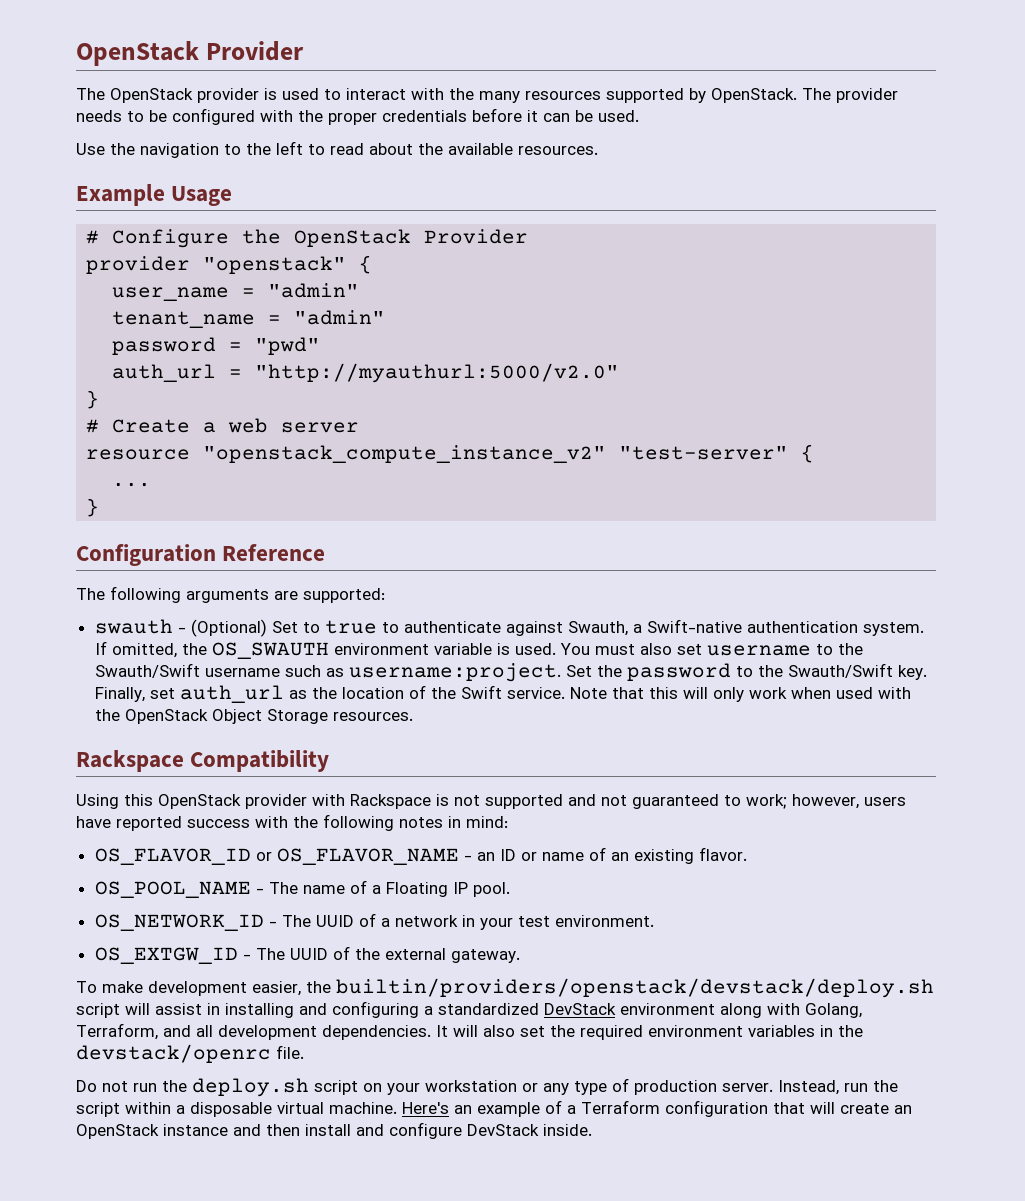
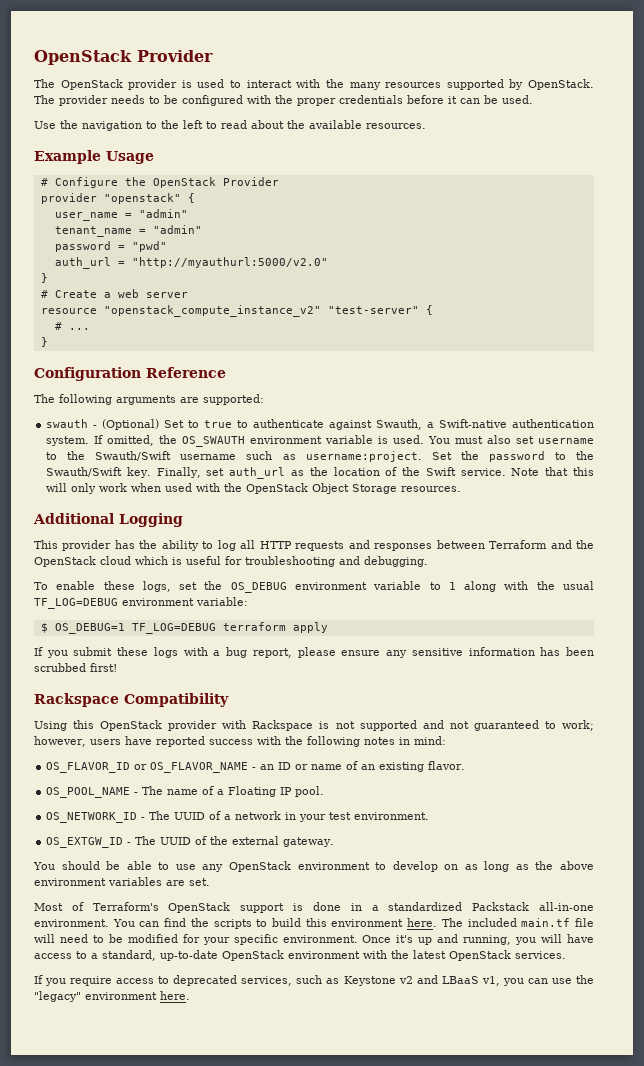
- ...
+ # ...
+ Additional Logging
+ This provider has the ability to log all HTTP requests and responses between Terraform and the OpenStack cloud which is useful for troubleshooting and debugging.
+ To enable these logs, set the OS_DEBUG environment variable to 1 along with the usual TF_LOG=DEBUG environment variable:
+ $ OS_DEBUG=1 TF_LOG=DEBUG terraform apply
+ If you submit these logs with a bug report, please ensure any sensitive information has been scrubbed first!
- To make development easier, the builtin/providers/openstack/devstack/deploy.sh script will assist in installing and configuring a standardized DevStack environment along with Golang, Terraform, and all development dependencies. It will also set the required environment variables in the devstack/openrc file.
- Do not run the deploy.sh script on your workstation or any type of production server. Instead, run the script within a disposable virtual machine. Here's an example of a Terraform configuration that will create an OpenStack instance and then install and configure DevStack inside.
+ You should be able to use any OpenStack environment to develop on as long as the above environment variables are set.
+ Most of Terraform's OpenStack support is done in a standardized Packstack all-in-one environment. You can find the scripts to build this environment here. The included main.tf file will need to be modified for your specific environment. Once it's up and running, you will have access to a standard, up-to-date OpenStack environment with the latest OpenStack services.
+ If you require access to deprecated services, such as Keystone v2 and LBaaS v1, you can use the "legacy" environment here.

